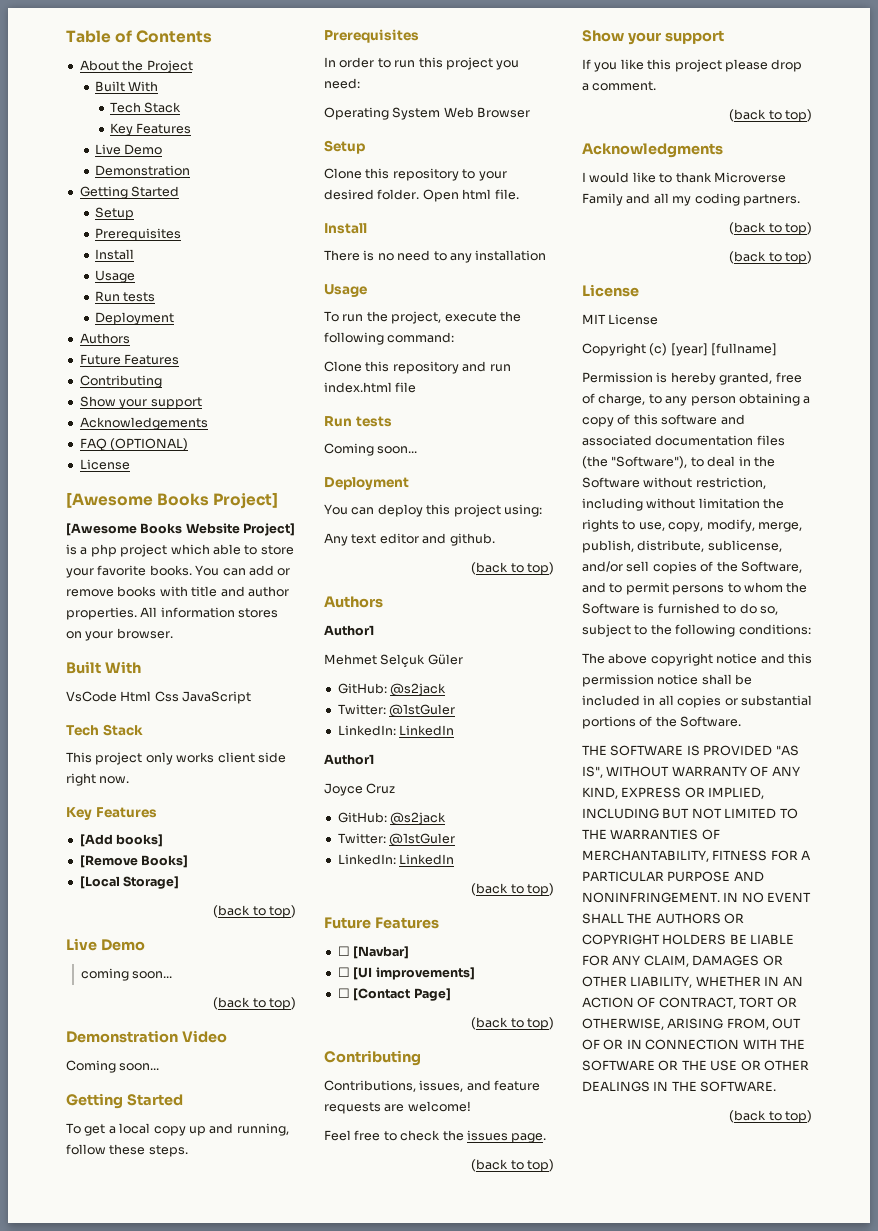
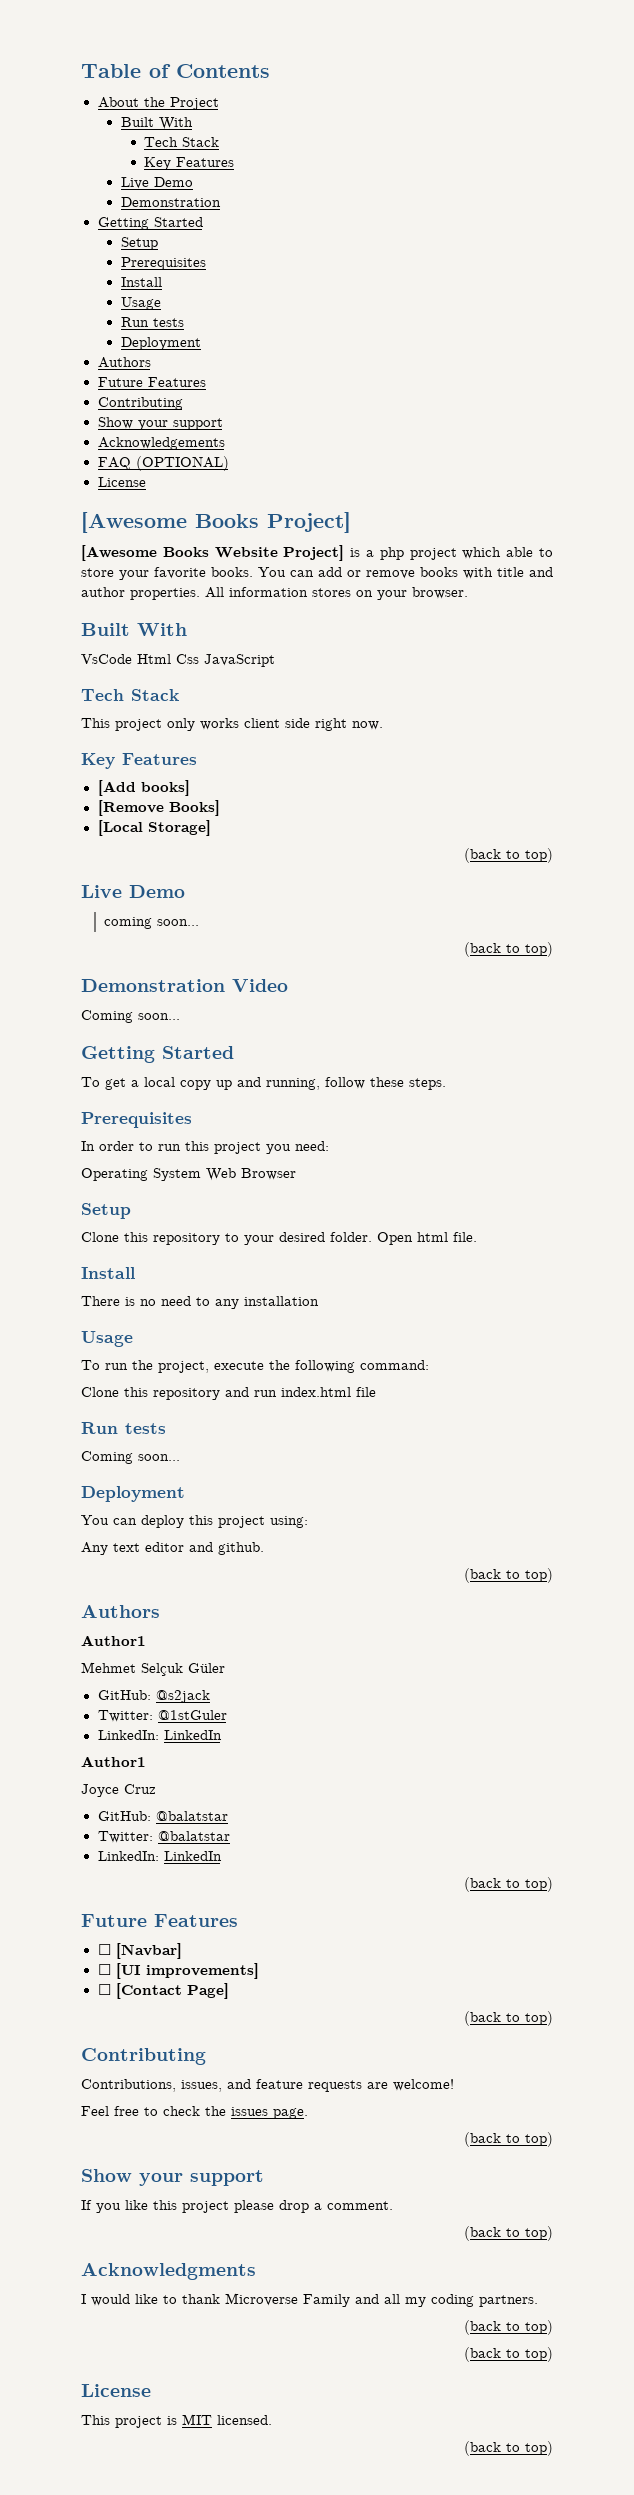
  Joyce Cruz
- GitHub: @s2jack
- Twitter: @1stGuler
+ GitHub: @balatstar
+ Twitter: @balatstar
- MIT License
- Copyright (c) [year] [fullname]
- Permission is hereby granted, free of charge, to any person obtaining a copy of this software and associated documentation files (the "Software"), to deal in the Software without restriction, including without limitation the rights to use, copy, modify, merge, publish, distribute, sublicense, and/or sell copies of the Software, and to permit persons to whom the Software is furnished to do so, subject to the following conditions:
- The above copyright notice and this permission notice shall be included in all copies or substantial portions of the Software.
- THE SOFTWARE IS PROVIDED "AS IS", WITHOUT WARRANTY OF ANY KIND, EXPRESS OR IMPLIED, INCLUDING BUT NOT LIMITED TO THE WARRANTIES OF MERCHANTABILITY, FITNESS FOR A PARTICULAR PURPOSE AND NONINFRINGEMENT. IN NO EVENT SHALL THE AUTHORS OR COPYRIGHT HOLDERS BE LIABLE FOR ANY CLAIM, DAMAGES OR OTHER LIABILITY, WHETHER IN AN ACTION OF CONTRACT, TORT OR OTHERWISE, ARISING FROM, OUT OF OR IN CONNECTION WITH THE SOFTWARE OR THE USE OR OTHER DEALINGS IN THE SOFTWARE.
+ This project is MIT licensed.

